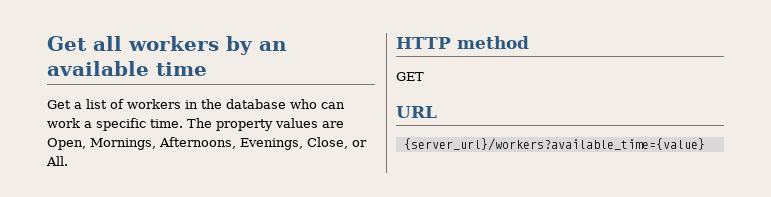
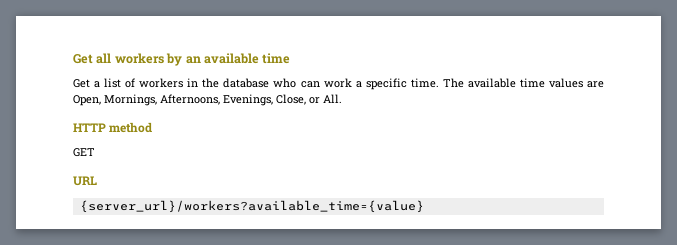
- The property values are Open, Mornings, Afternoons, Evenings, Close, or All.
+ The available time values are Open, Mornings, Afternoons, Evenings, Close, or All.

